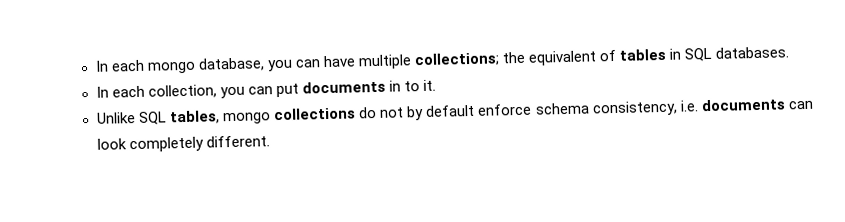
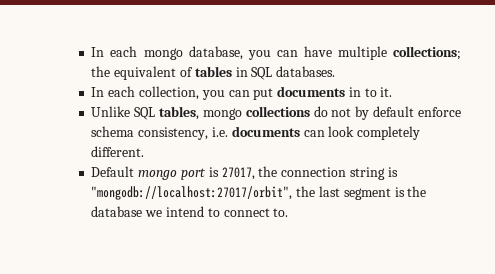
+ Default mongo port is 27017, the connection string is "mongodb://localhost:27017/orbit", the last segment is the database we intend to connect to.

